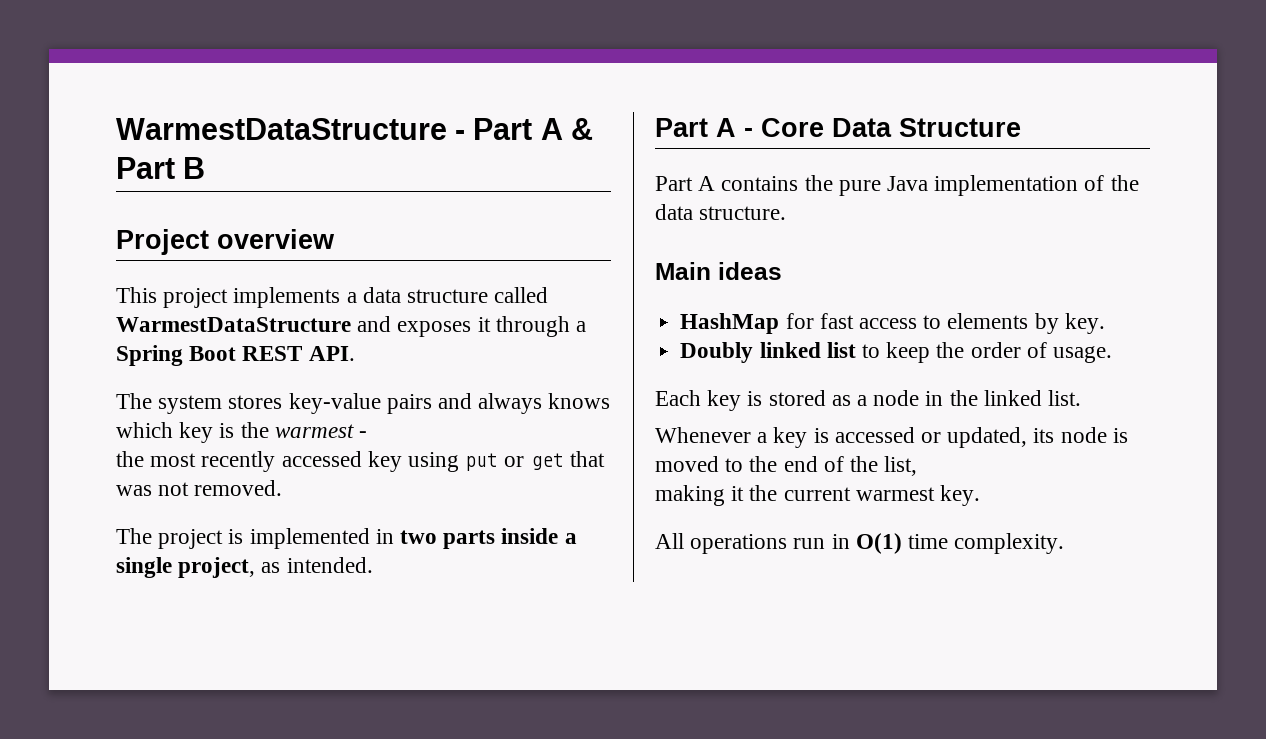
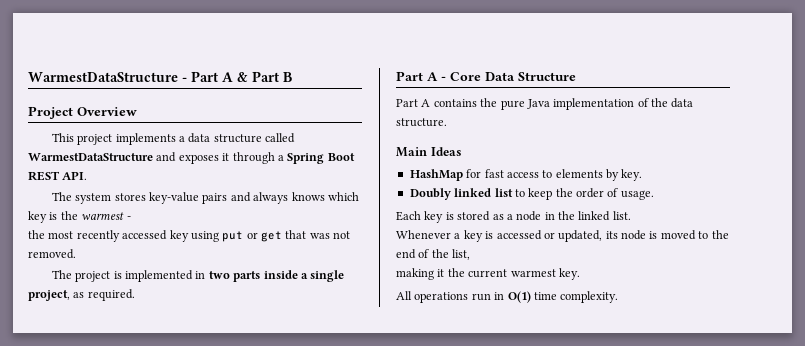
- Project overview
+ Project Overview
- The project is implemented in two parts inside a single project, as intended.
+ The project is implemented in two parts inside a single project, as required.
- Main ideas
+ Main Ideas

